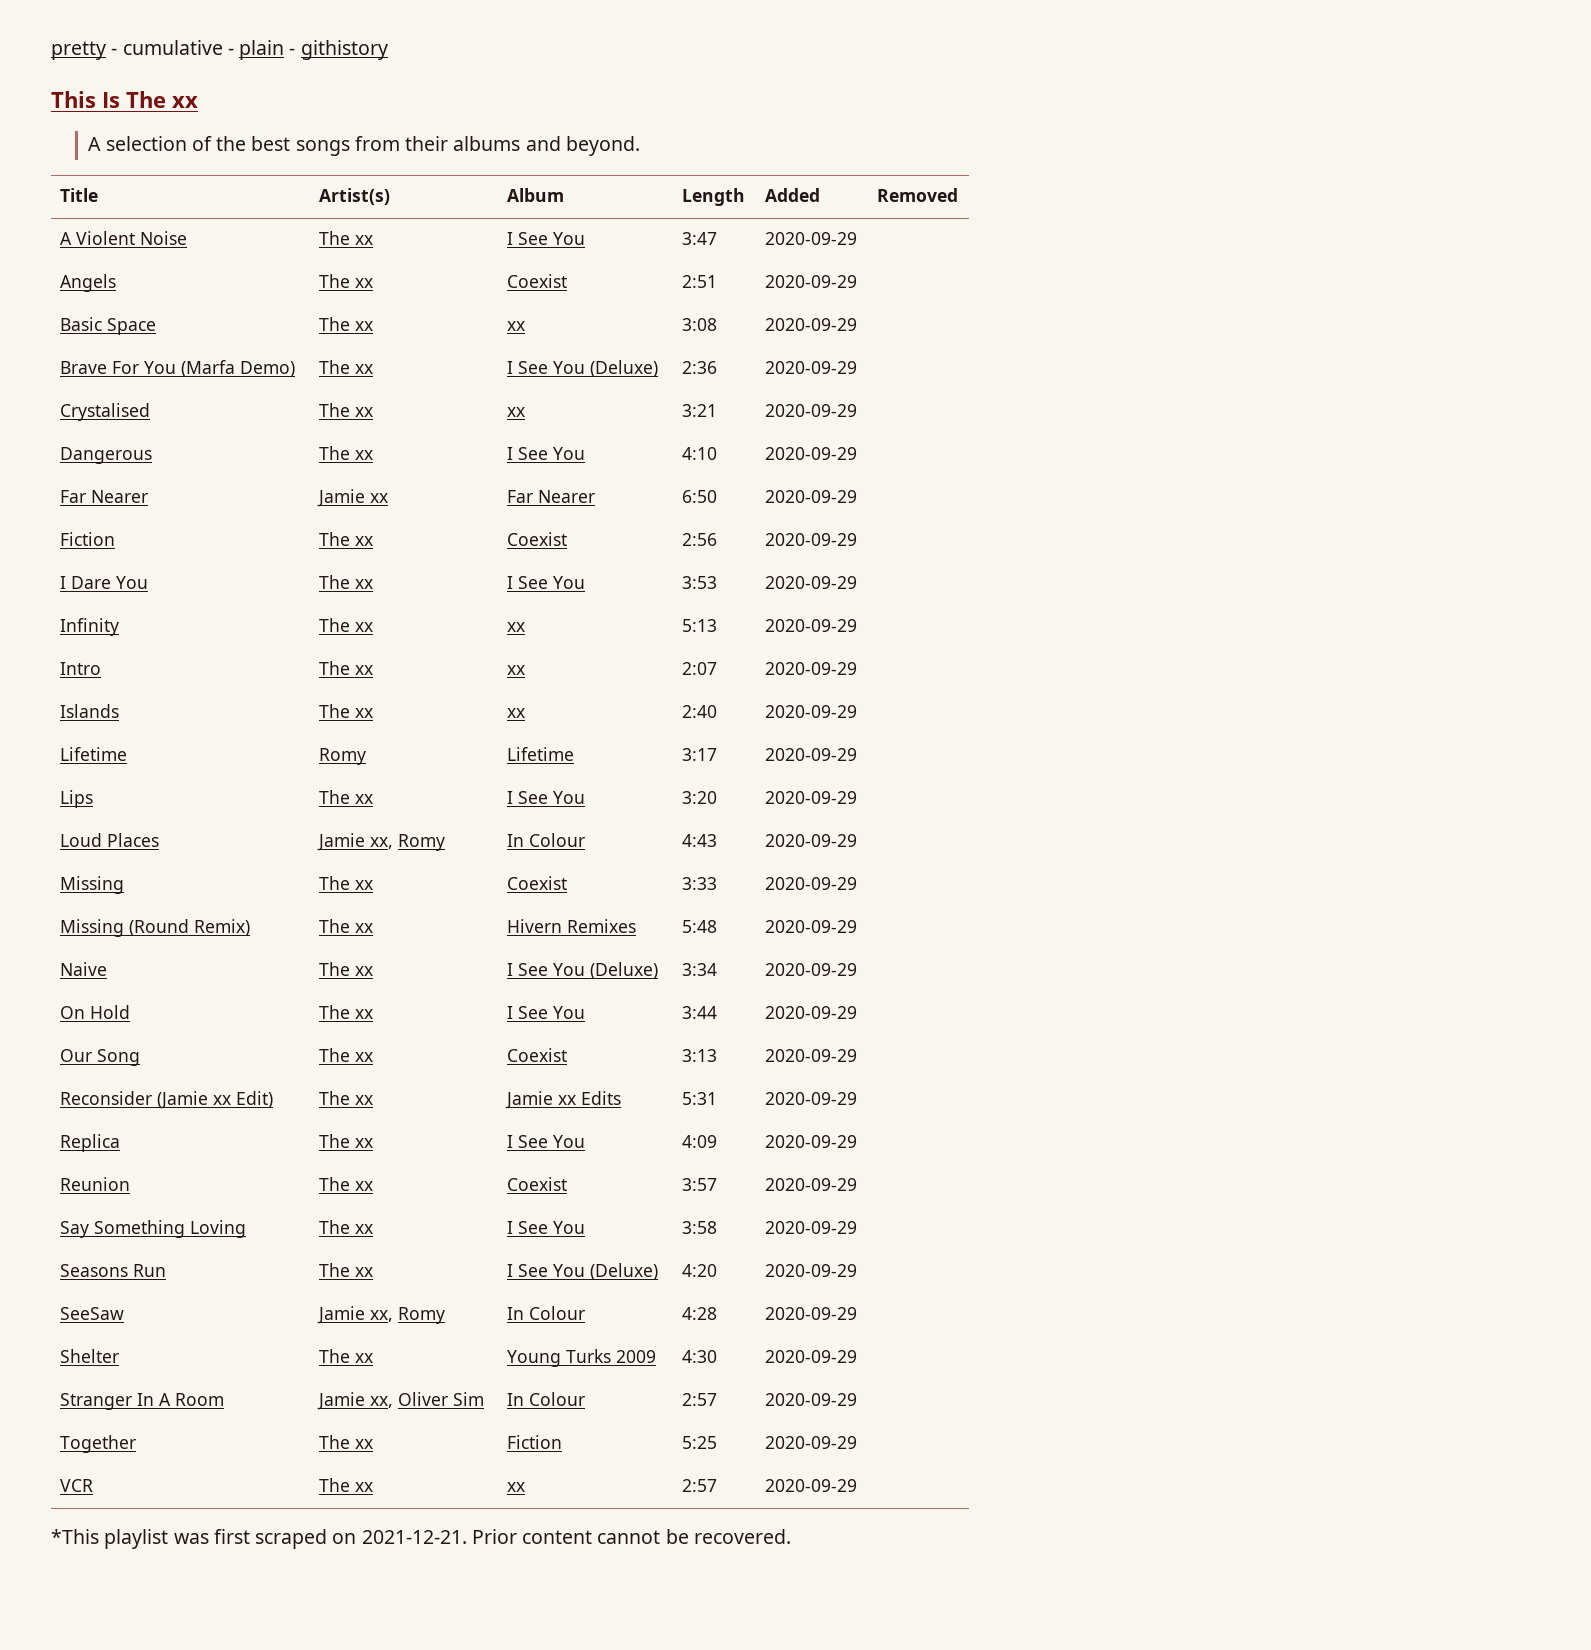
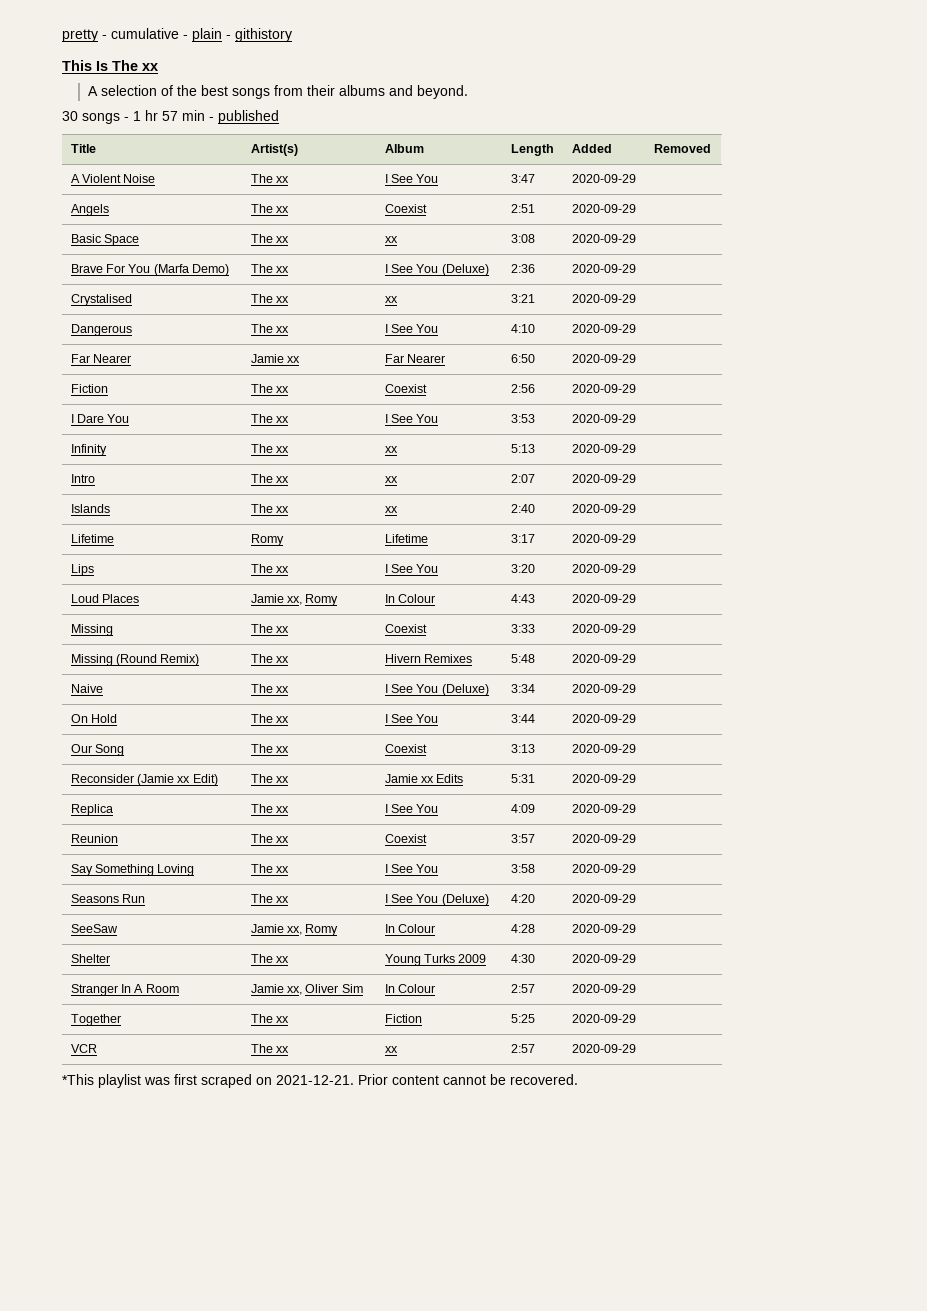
+ 30 songs - 1 hr 57 min - published

